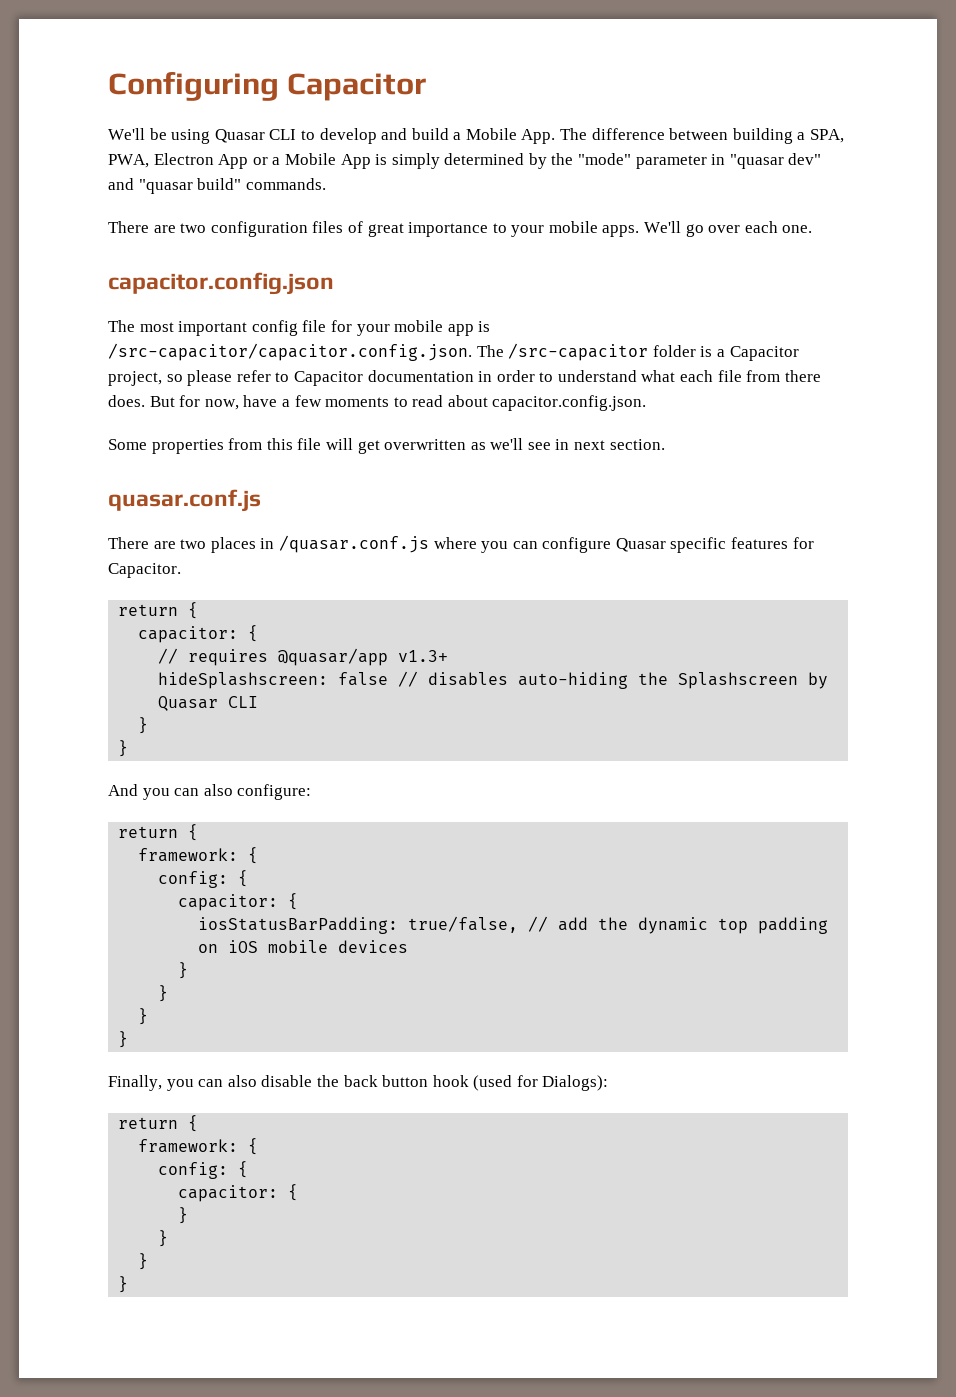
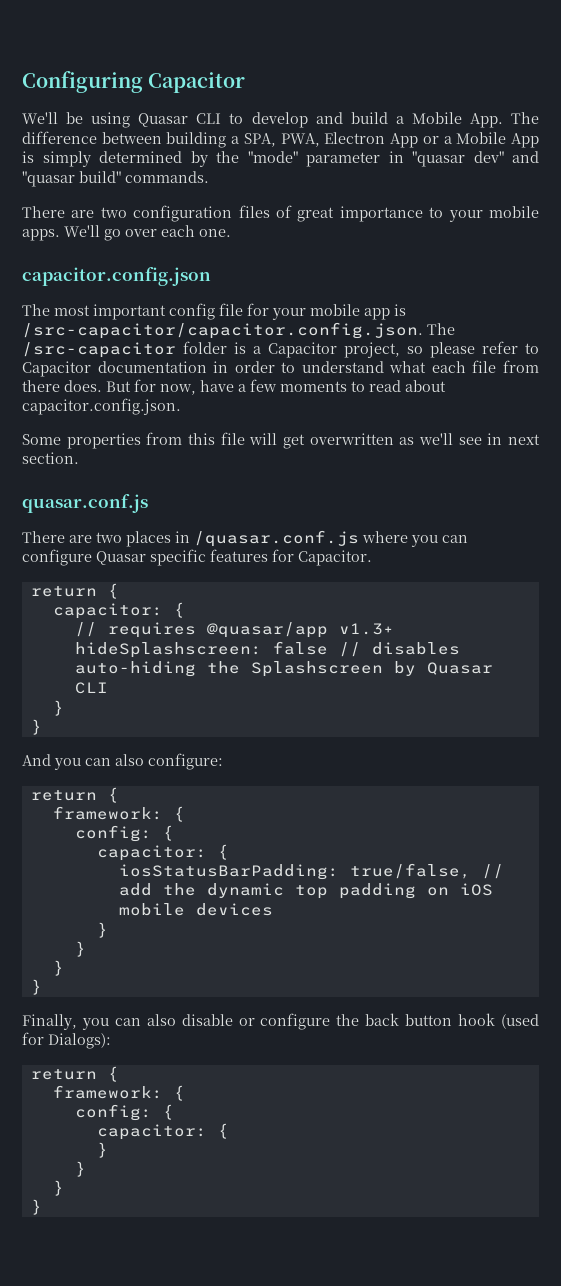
- Finally, you can also disable the back button hook (used for Dialogs):
+ Finally, you can also disable or configure the back button hook (used for Dialogs):

